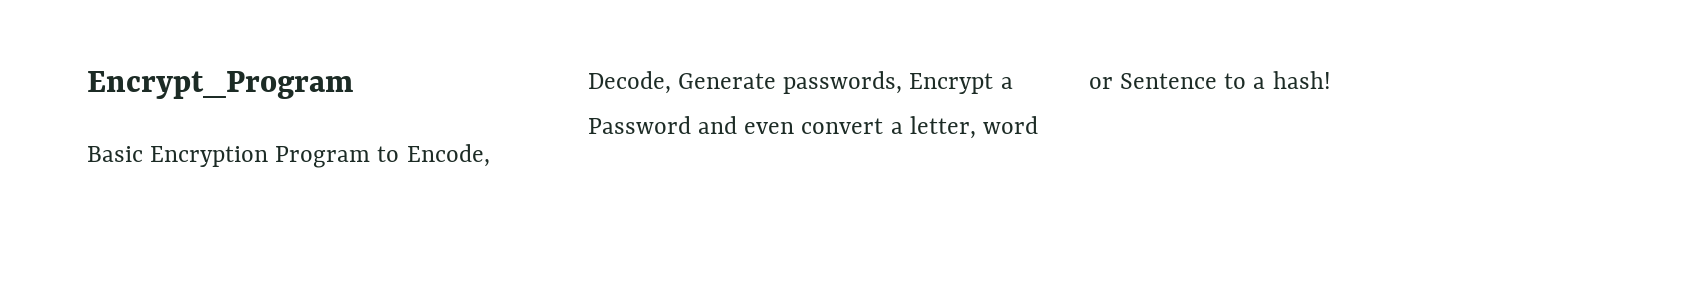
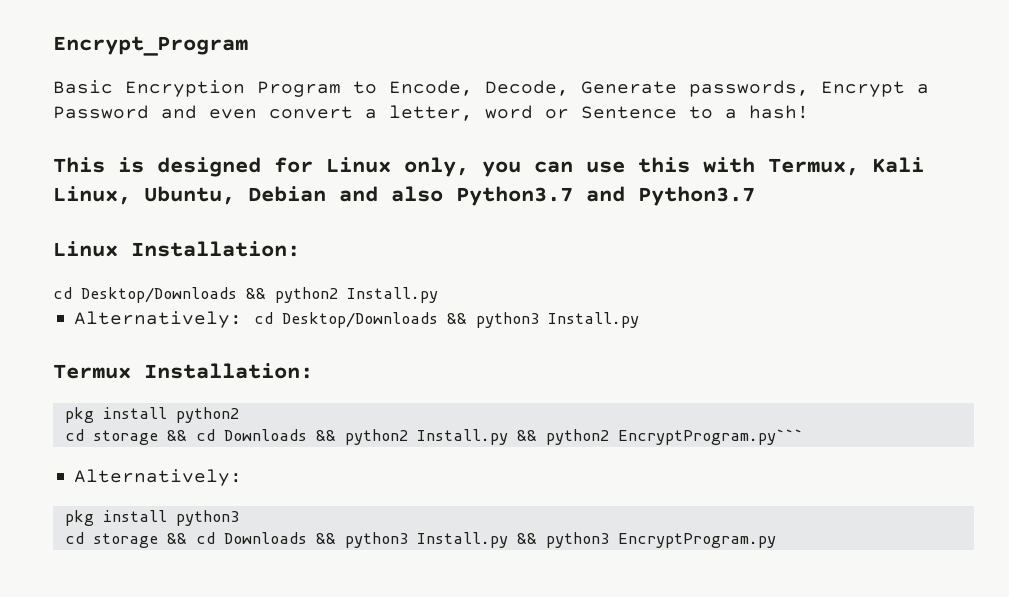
+ This is designed for Linux only, you can use this with Termux, Kali Linux, Ubuntu, Debian and also Python3.7 and Python3.7
+ Linux Installation:
+ cd Desktop/Downloads && python2 Install.py
+ Alternatively: cd Desktop/Downloads && python3 Install.py
+ Termux Installation:
+ pkg install python2
+ cd storage && cd Downloads && python2 Install.py && python2 EncryptProgram.py```
+ Alternatively:
+ pkg install python3
+ cd storage && cd Downloads && python3 Install.py && python3 EncryptProgram.py

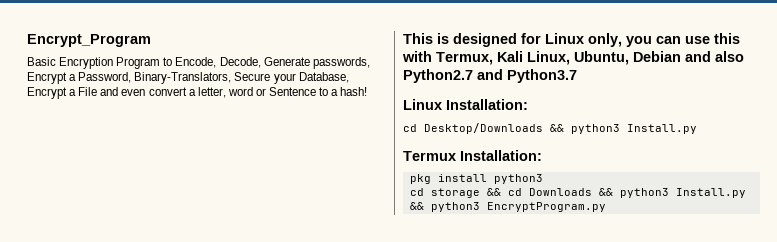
- Basic Encryption Program to Encode, Decode, Generate passwords, Encrypt a Password and even convert a letter, word or Sentence to a hash!
+ Basic Encryption Program to Encode, Decode, Generate passwords, Encrypt a Password, Binary-Translators, Secure your Database, Encrypt a File and even convert a letter, word or Sentence to a hash!
- This is designed for Linux only, you can use this with Termux, Kali Linux, Ubuntu, Debian and also Python3.7 and Python3.7
+ This is designed for Linux only, you can use this with Termux, Kali Linux, Ubuntu, Debian and also Python2.7 and Python3.7
- cd Desktop/Downloads && python2 Install.py
- Alternatively: cd Desktop/Downloads && python3 Install.py
+ cd Desktop/Downloads && python3 Install.py
  Termux Installation:
- pkg install python2
- cd storage && cd Downloads && python2 Install.py && python2 EncryptProgram.py```
- Alternatively:

